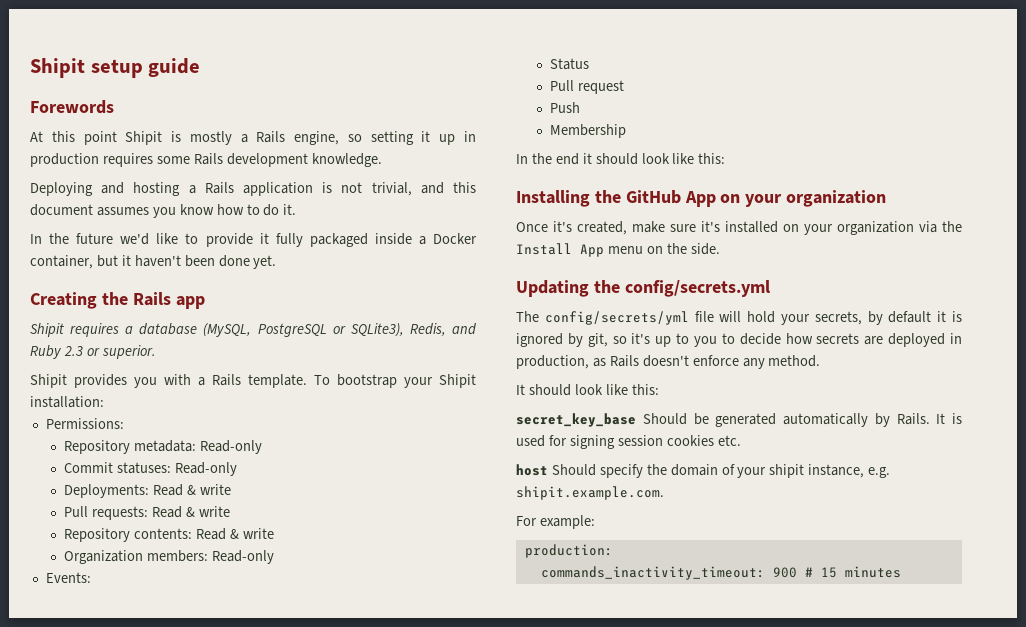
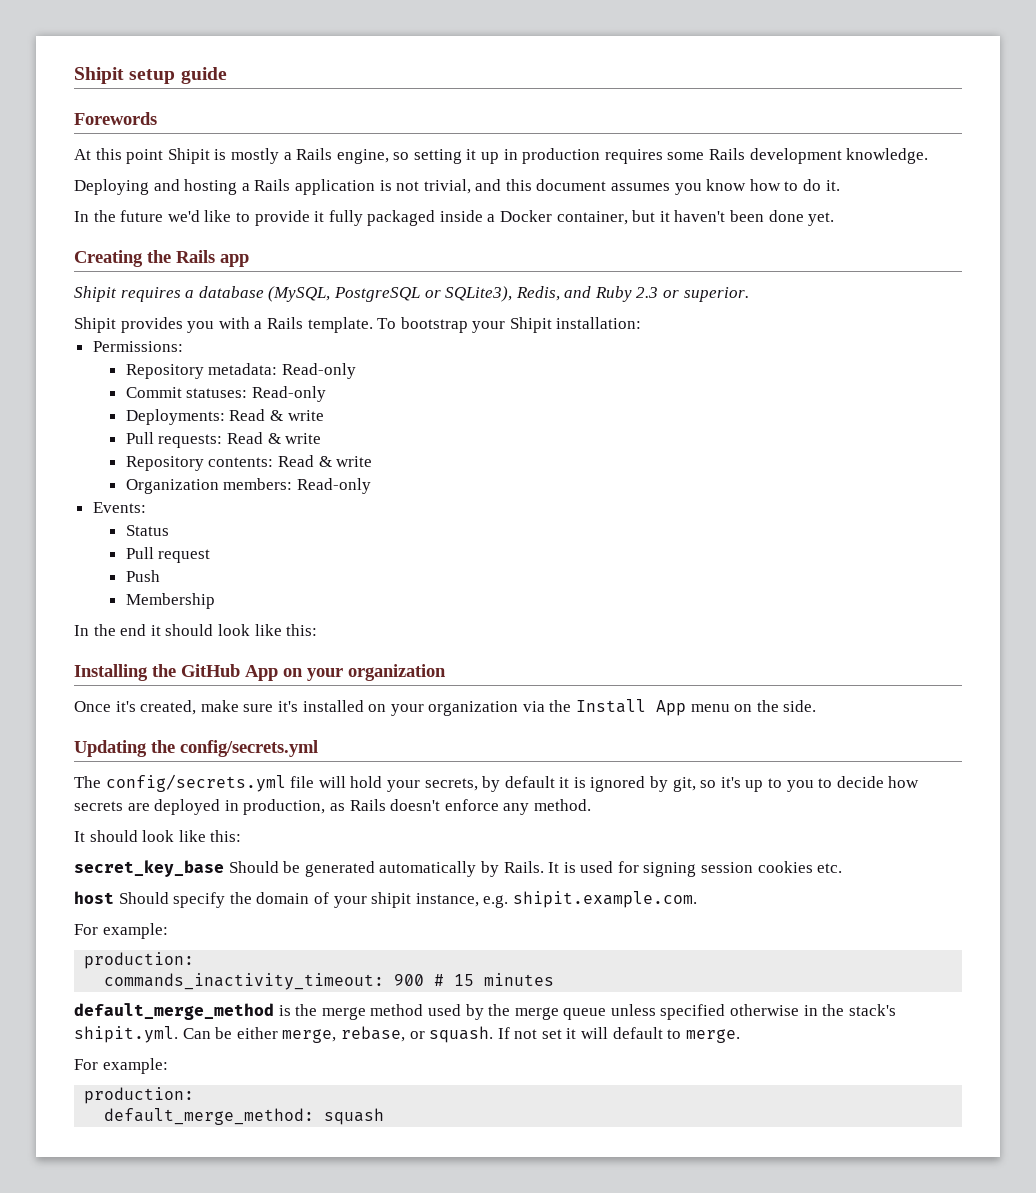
- The config/secrets/yml file will hold your secrets, by default it is ignored by git, so it's up to you to decide how secrets are deployed in production, as Rails doesn't enforce any method.
+ The config/secrets.yml file will hold your secrets, by default it is ignored by git, so it's up to you to decide how secrets are deployed in production, as Rails doesn't enforce any method.
+ default_merge_method is the merge method used by the merge queue unless specified otherwise in the stack's shipit.yml. Can be either merge, rebase, or squash. If not set it will default to merge.
+ For example:
+ production:
+ default_merge_method: squash

